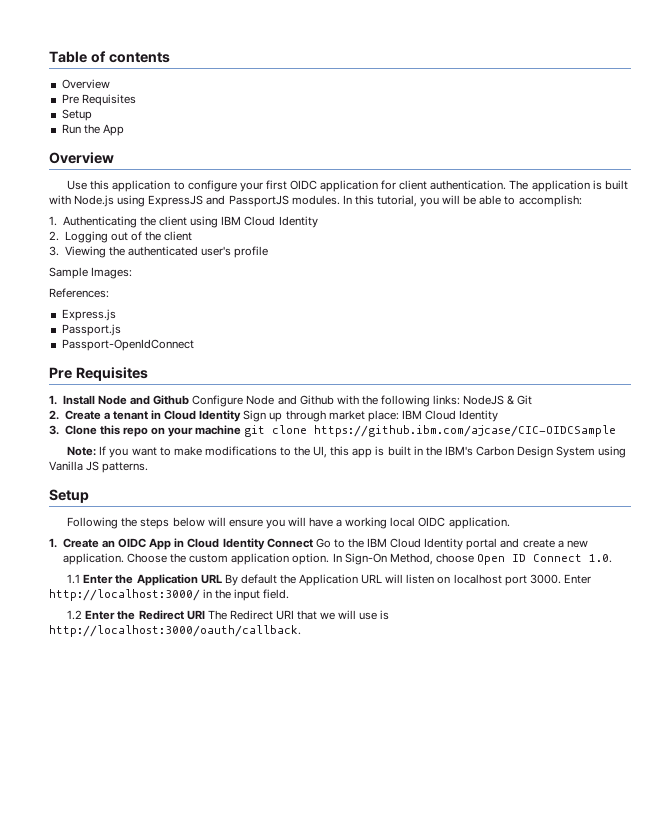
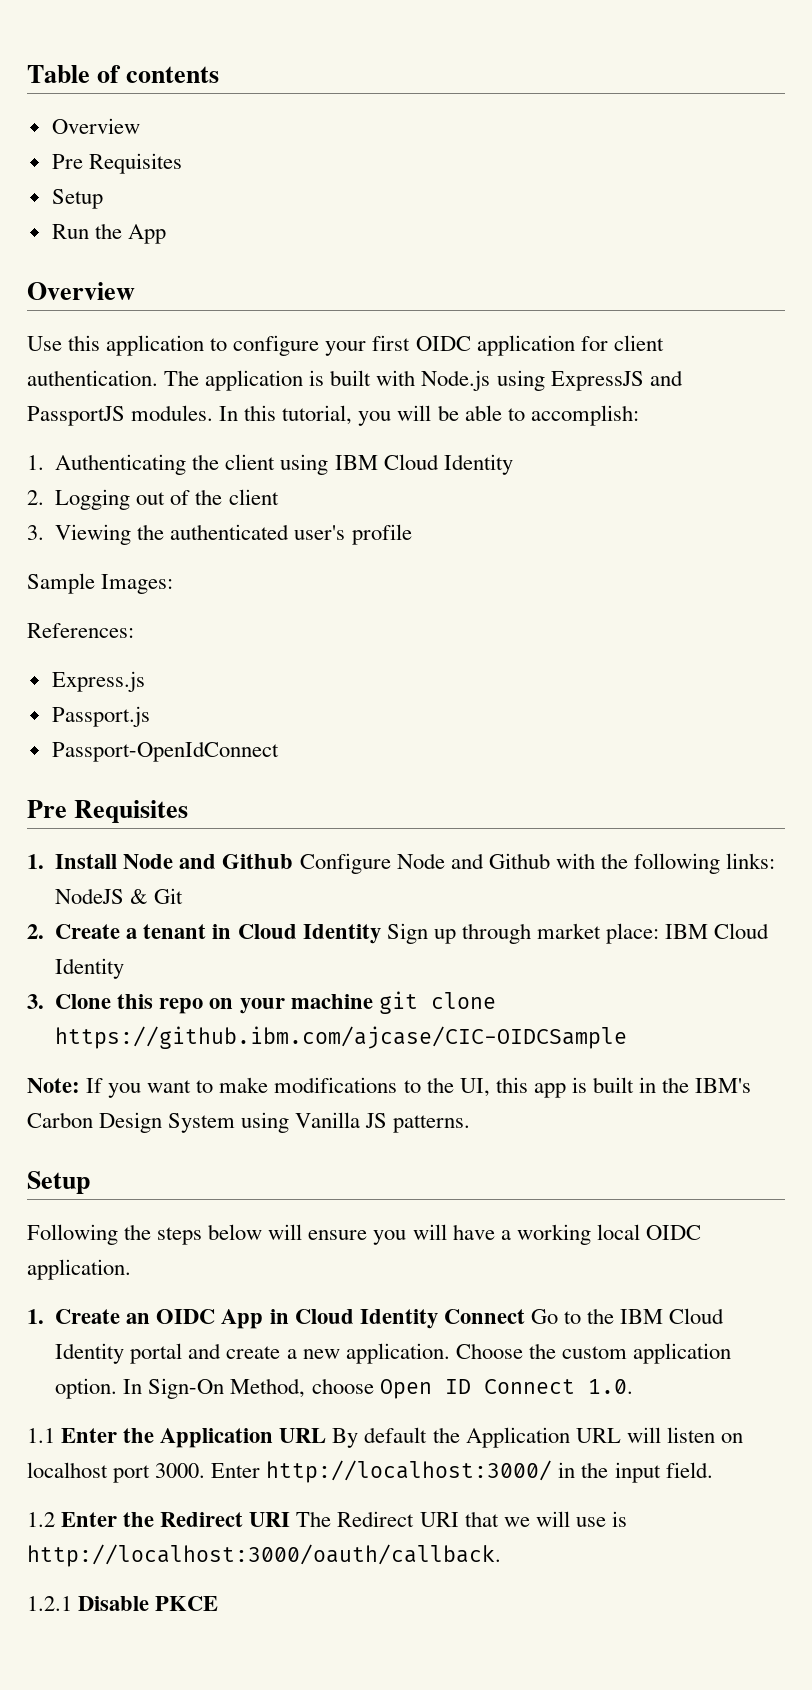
+ 1.2.1 Disable PKCE

